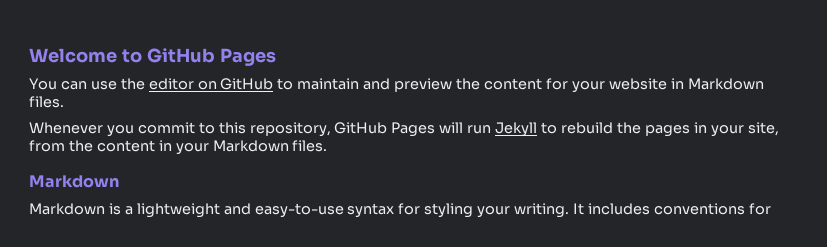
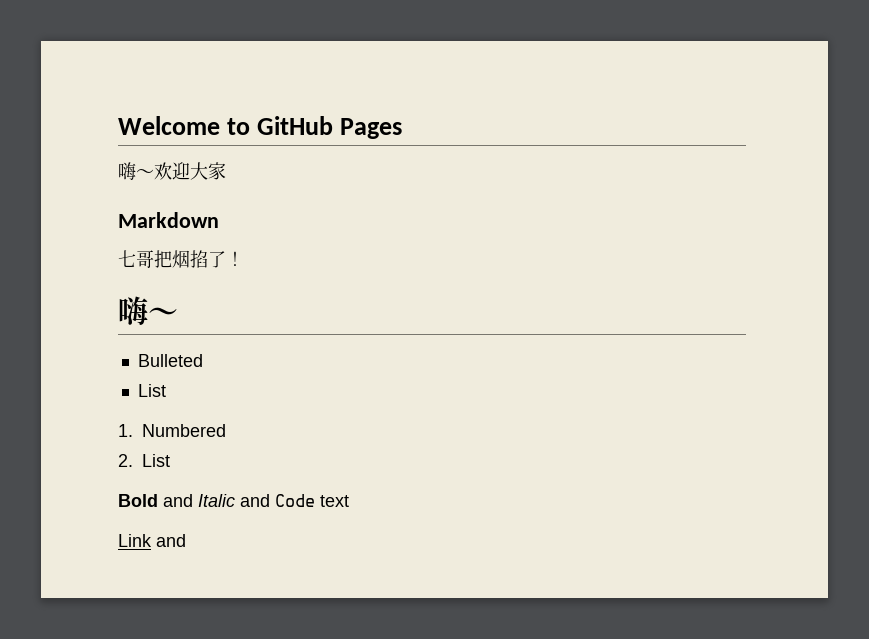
- You can use the editor on GitHub to maintain and preview the content for your website in Markdown files.
- Whenever you commit to this repository, GitHub Pages will run Jekyll to rebuild the pages in your site, from the content in your Markdown files.
+ 嗨～欢迎大家
  Markdown
- Markdown is a lightweight and easy-to-use syntax for styling your writing. It includes conventions for
+ 七哥把烟掐了！
+ 嗨～
+ Bulleted
+ List
+ 1. Numbered
+ 2. List
+ Bold and Italic and Code text
+ Link and

